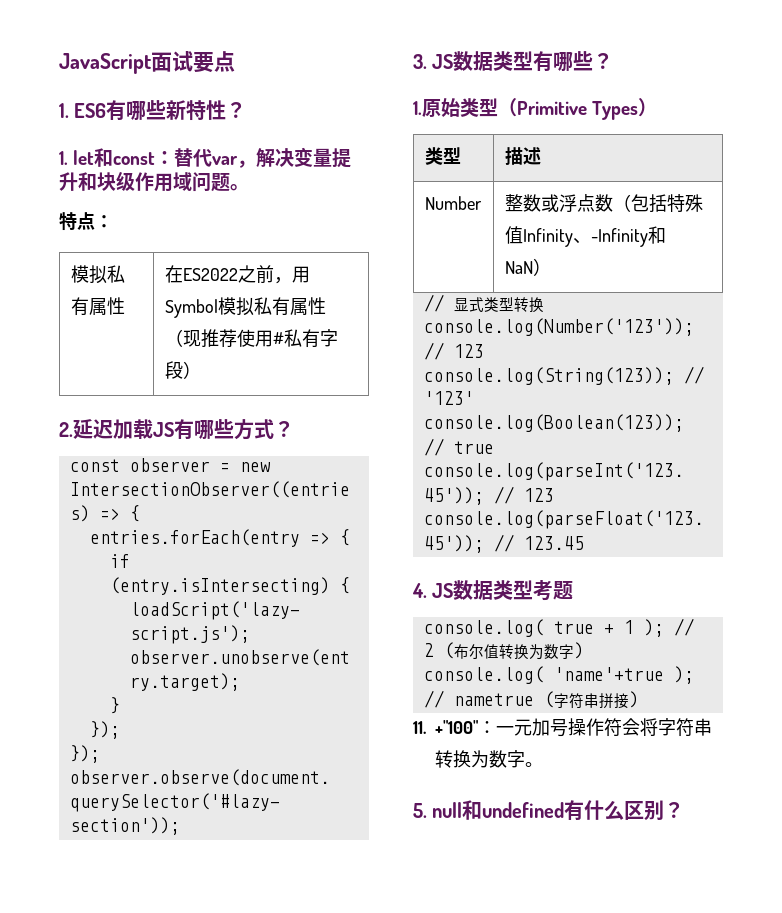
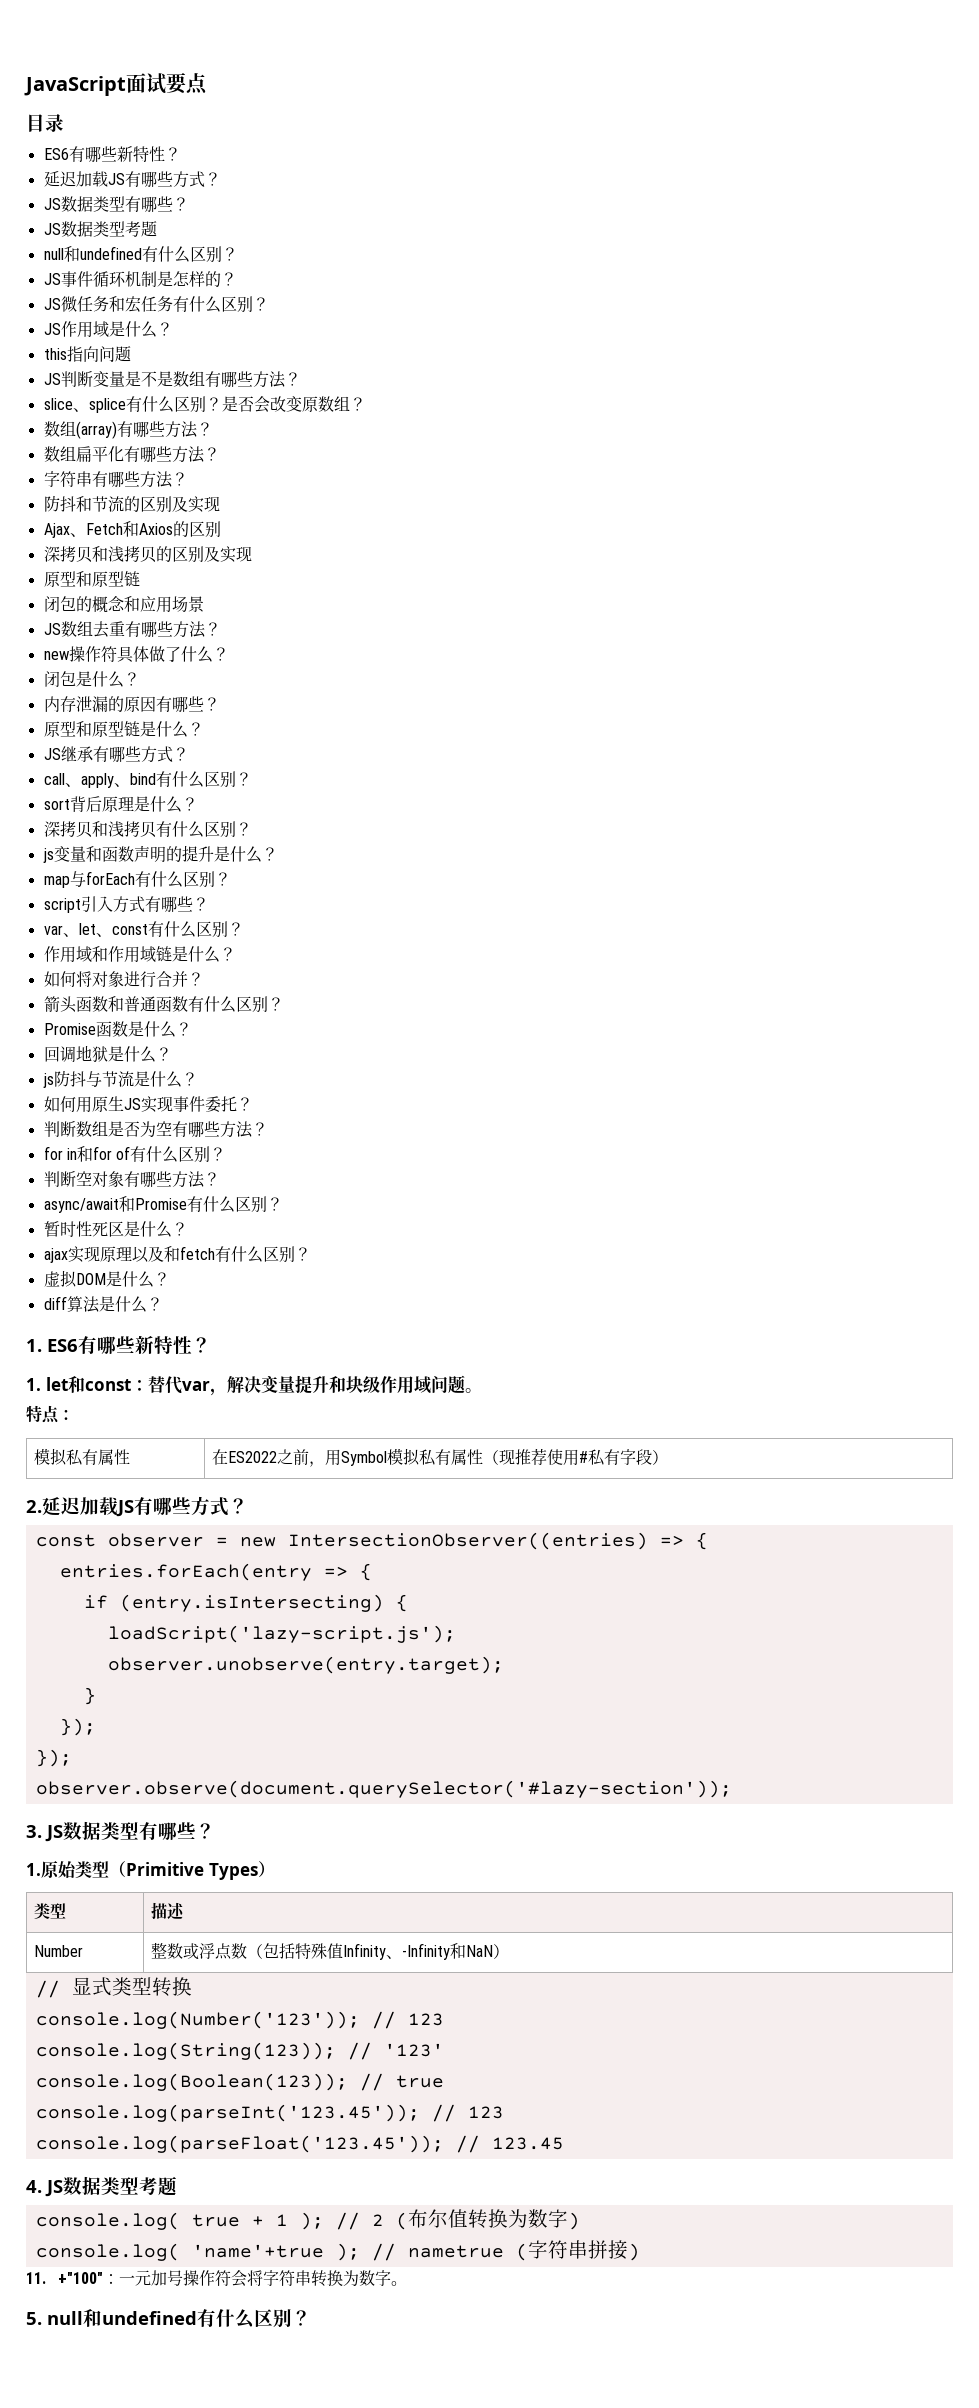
+ 目录
+ ES6有哪些新特性？
+ 延迟加载JS有哪些方式？
+ JS数据类型有哪些？
+ JS数据类型考题
+ null和undefined有什么区别？
+ JS事件循环机制是怎样的？
+ JS微任务和宏任务有什么区别？
+ JS作用域是什么？
+ this指向问题
+ JS判断变量是不是数组有哪些方法？
+ slice、splice有什么区别？是否会改变原数组？
+ 数组(array)有哪些方法？
+ 数组扁平化有哪些方法？
+ 字符串有哪些方法？
+ 防抖和节流的区别及实现
+ Ajax、Fetch和Axios的区别
+ 深拷贝和浅拷贝的区别及实现
+ 原型和原型链
+ 闭包的概念和应用场景
+ JS数组去重有哪些方法？
+ new操作符具体做了什么？
+ 闭包是什么？
+ 内存泄漏的原因有哪些？
+ 原型和原型链是什么？
+ JS继承有哪些方式？
+ call、apply、bind有什么区别？
+ sort背后原理是什么？
+ 深拷贝和浅拷贝有什么区别？
+ js变量和函数声明的提升是什么？
+ map与forEach有什么区别？
+ script引入方式有哪些？
+ var、let、const有什么区别？
+ 作用域和作用域链是什么？
+ 如何将对象进行合并？
+ 箭头函数和普通函数有什么区别？
+ Promise函数是什么？
+ 回调地狱是什么？
+ js防抖与节流是什么？
+ 如何用原生JS实现事件委托？
+ 判断数组是否为空有哪些方法？
+ for in和for of有什么区别？
+ 判断空对象有哪些方法？
+ async/await和Promise有什么区别？
+ 暂时性死区是什么？
+ ajax实现原理以及和fetch有什么区别？
+ 虚拟DOM是什么？
+ diff算法是什么？

